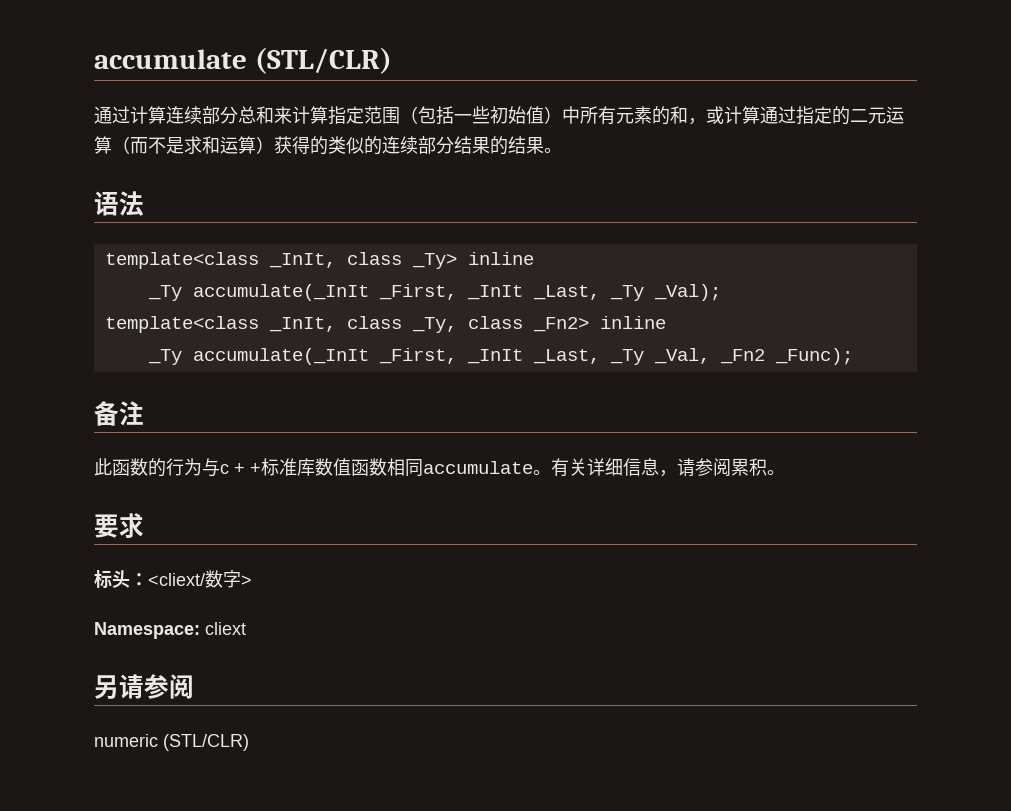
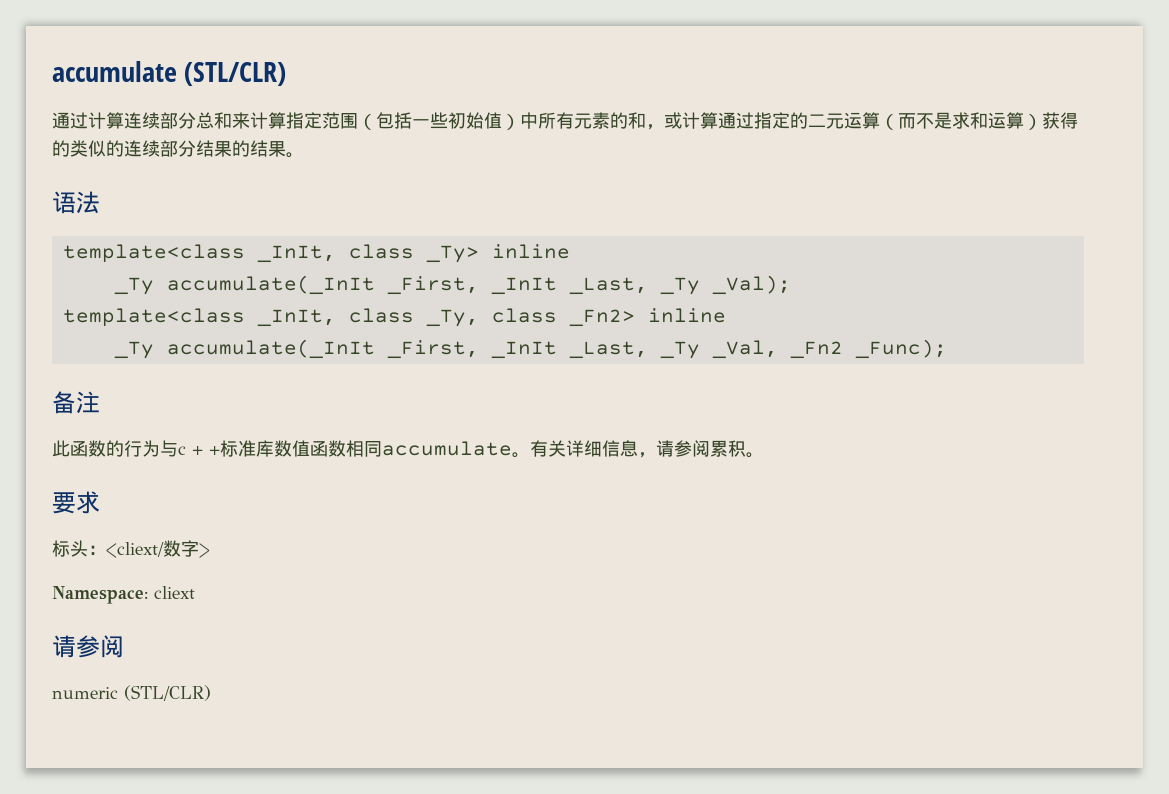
  Namespace: cliext
- 另请参阅
+ 请参阅

